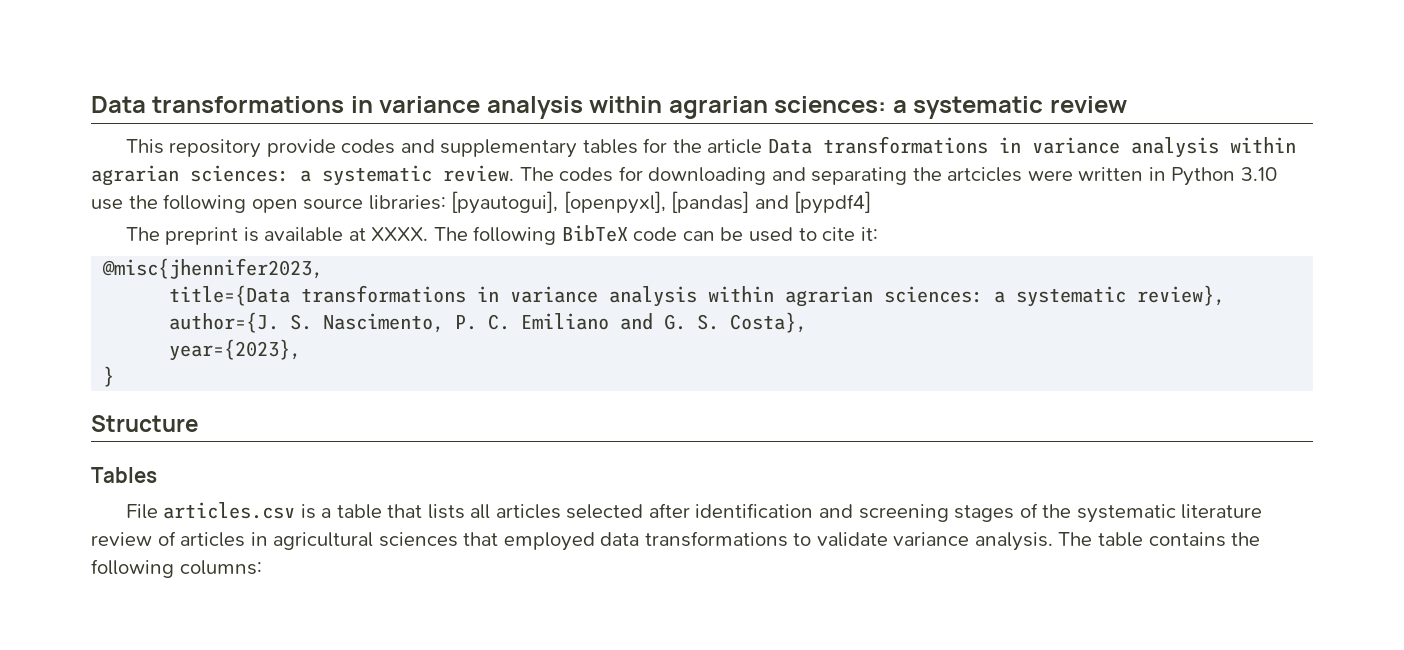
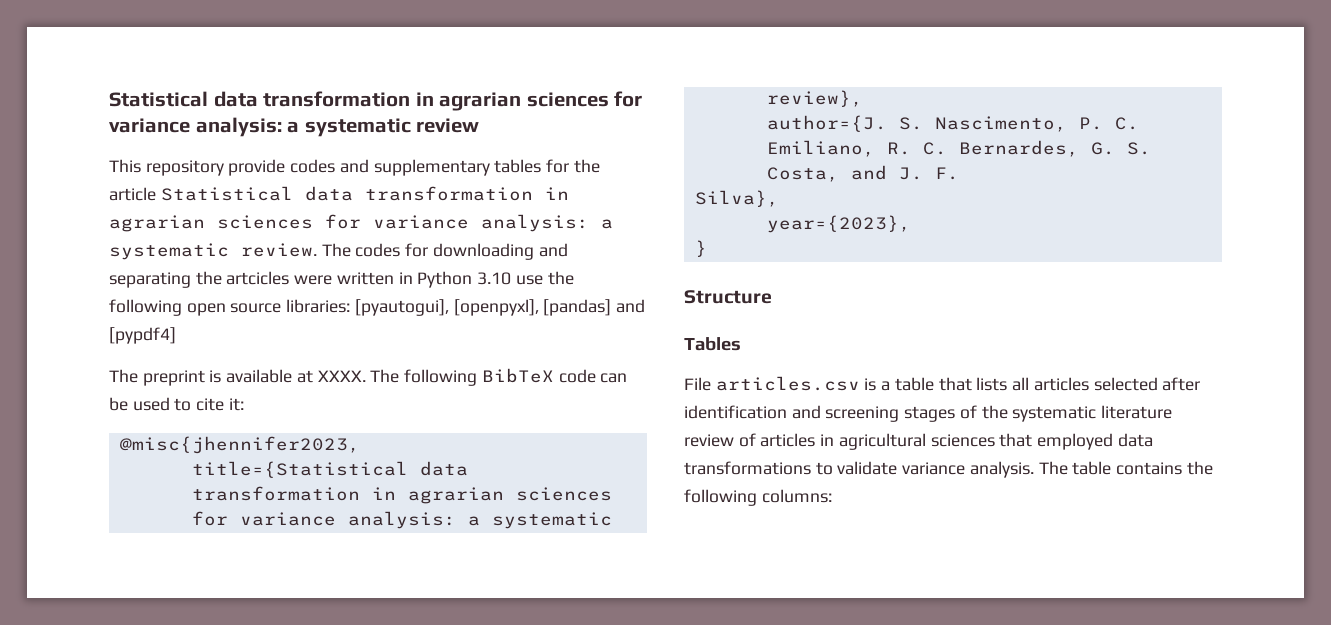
- Data transformations in variance analysis within agrarian sciences: a systematic review
+ Statistical data transformation in agrarian sciences for variance analysis: a systematic review
- This repository provide codes and supplementary tables for the article Data transformations in variance analysis within agrarian sciences: a systematic review.
+ This repository provide codes and supplementary tables for the article Statistical data transformation in agrarian sciences for variance analysis: a systematic review.
- title={Data transformations in variance analysis within agrarian sciences: a systematic review},
+ title={Statistical data transformation in agrarian sciences for variance analysis: a systematic review},
- S. Nascimento, P. C. Emiliano and G. S. Costa},
+ S. Nascimento, P. C. Emiliano, R. C. Bernardes, G. S. Costa, and J. F.
+ Silva},

